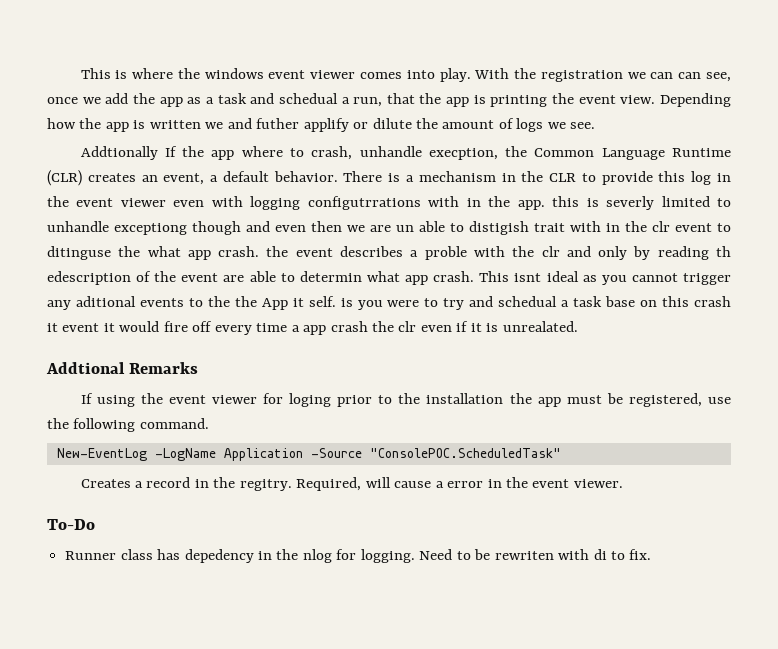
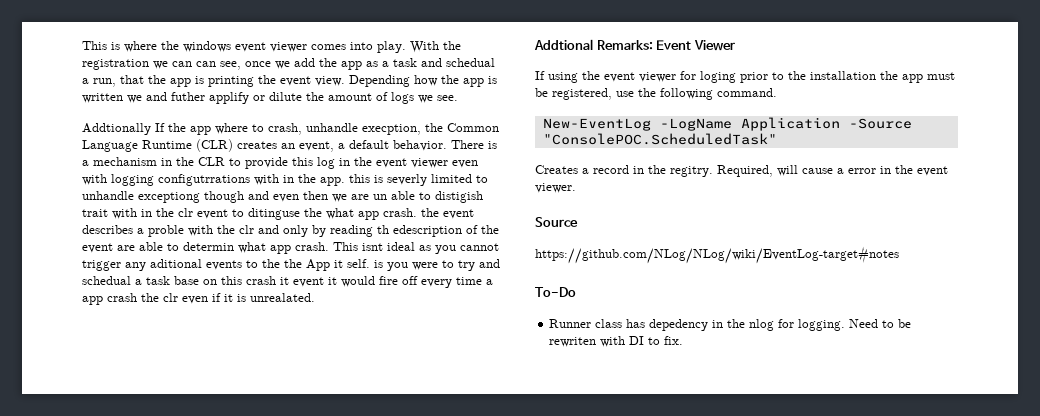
- Addtional Remarks
+ Addtional Remarks: Event Viewer
+ Source
+ https://github.com/NLog/NLog/wiki/EventLog-target#notes
- Need to be rewriten with di to fix.
+ Need to be rewriten with DI to fix.

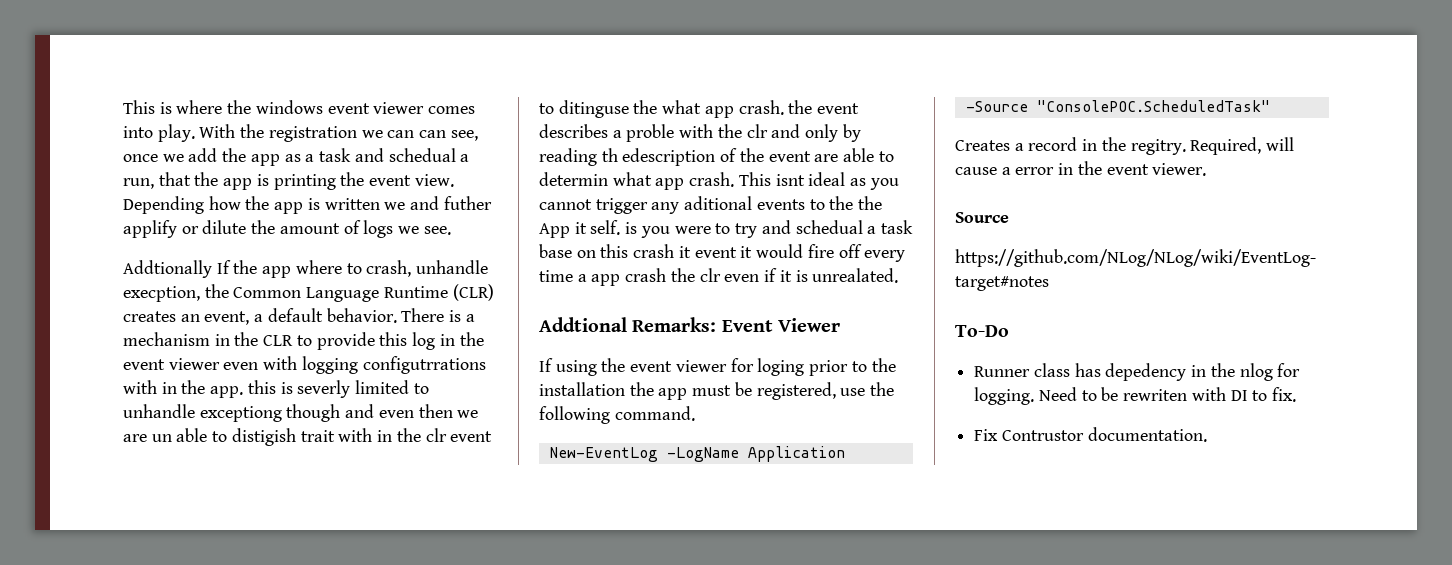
+ Fix Contrustor documentation.

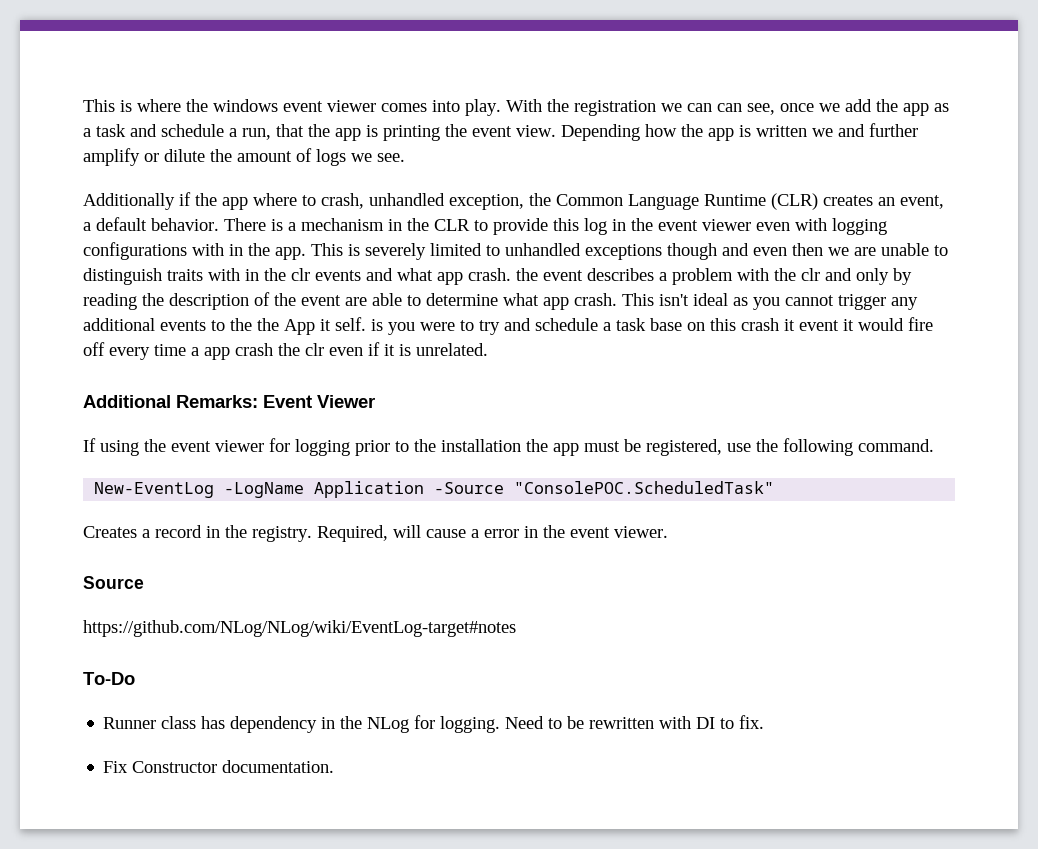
- With the registration we can can see, once we add the app as a task and schedual a run, that the app is printing the event view.
+ With the registration we can can see, once we add the app as a task and schedule a run, that the app is printing the event view.
- Depending how the app is written we and futher applify or dilute the amount of logs we see.
+ Depending how the app is written we and further amplify or dilute the amount of logs we see.
- Addtionally If the app where to crash, unhandle execption, the Common Language Runtime (CLR) creates an event, a default behavior.
+ Additionally if the app where to crash, unhandled exception, the Common Language Runtime (CLR) creates an event, a default behavior.
- There is a mechanism in the CLR to provide this log in the event viewer even with logging configutrrations with in the app. this is severly limited to unhandle exceptiong though and even then we are un able to distigish trait with in the clr event to ditinguse the what app crash. the event describes a proble with the clr and only by reading th edescription of the event are able to determin what app crash.
+ There is a mechanism in the CLR to provide this log in the event viewer even with logging configurations with in the app. This is severely limited to unhandled exceptions though and even then we are unable to distinguish traits with in the clr events and what app crash. the event describes a problem with the clr and only by reading the description of the event are able to determine what app crash.
- This isnt ideal as you cannot trigger any aditional events to the the App it self. is you were to try and schedual a task base on this crash it event it would fire off every time a app crash the clr even if it is unrealated.
- Addtional Remarks: Event Viewer
+ This isn't ideal as you cannot trigger any additional events to the the App it self. is you were to try and schedule a task base on this crash it event it would fire off every time a app crash the clr even if it is unrelated.
+ Additional Remarks: Event Viewer
- If using the event viewer for loging prior to the installation the app must be registered, use the following command.
+ If using the event viewer for logging prior to the installation the app must be registered, use the following command.
- Creates a record in the regitry.
+ Creates a record in the registry.
- Runner class has depedency in the nlog for logging.
+ Runner class has dependency in the NLog for logging.
- Need to be rewriten with DI to fix.
+ Need to be rewritten with DI to fix.
- Fix Contrustor documentation.
+ Fix Constructor documentation.

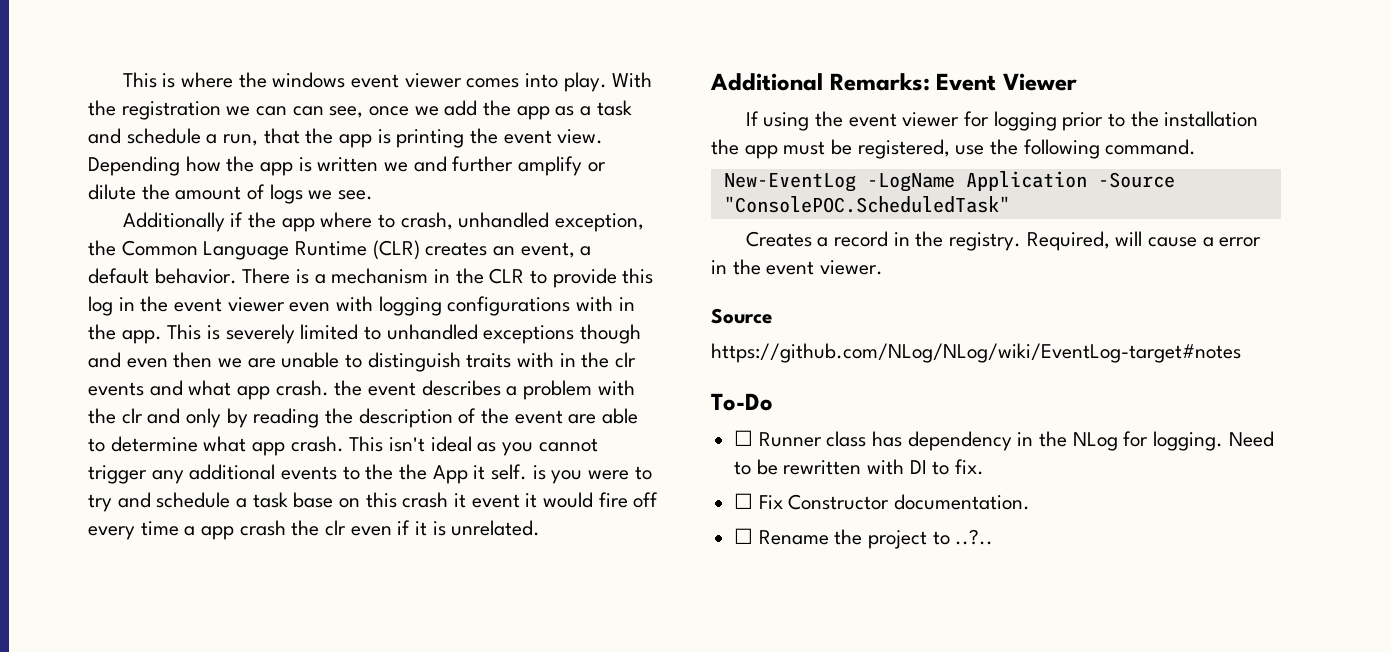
- Runner class has dependency in the NLog for logging.
+ ☐ Runner class has dependency in the NLog for logging.
- Fix Constructor documentation.
+ ☐ Fix Constructor documentation.
+ ☐ Rename the project to ..?..

